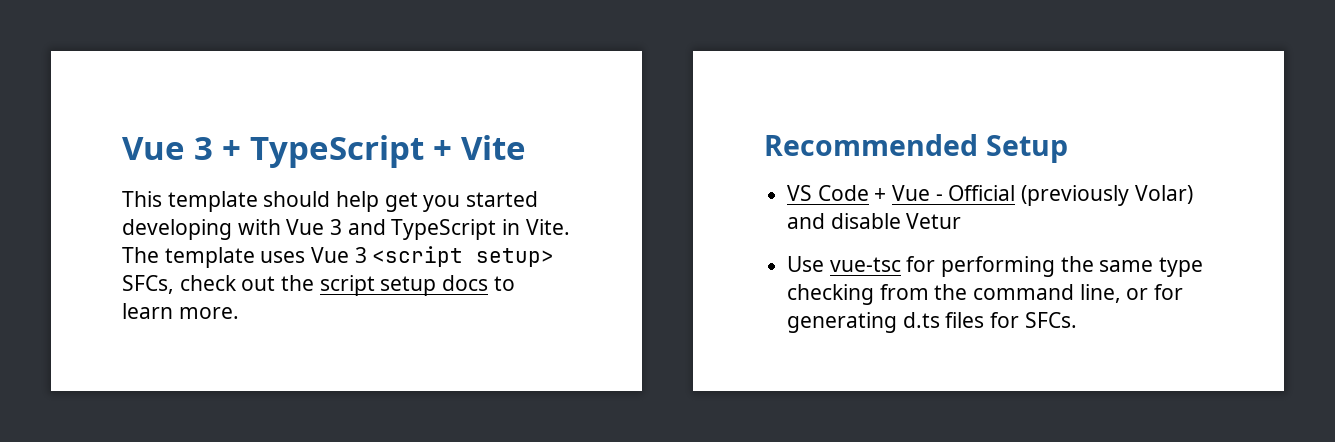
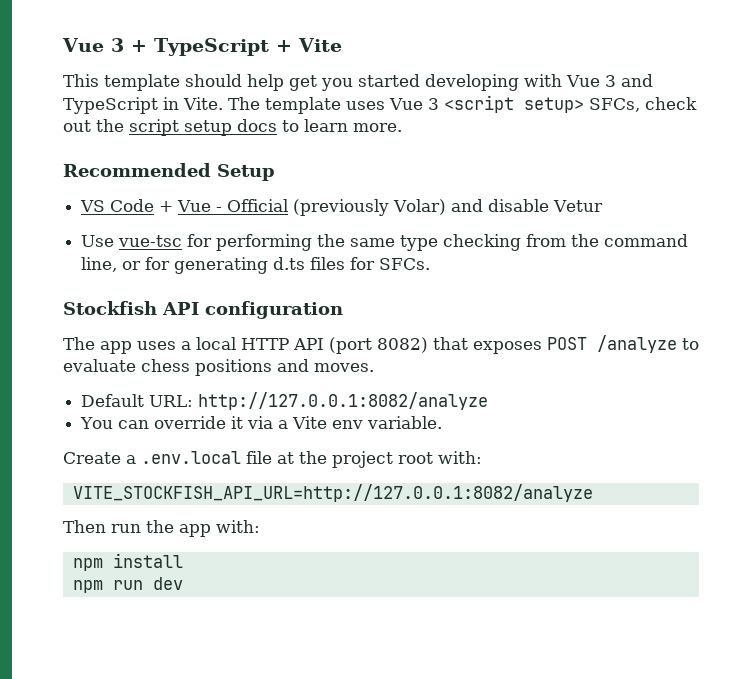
+ Stockfish API configuration
+ The app uses a local HTTP API (port 8082) that exposes POST /analyze to evaluate chess positions and moves.
+ Default URL: http://127.0.0.1:8082/analyze
+ You can override it via a Vite env variable.
+ Create a .env.local file at the project root with:
+ VITE_STOCKFISH_API_URL=http://127.0.0.1:8082/analyze
+ Then run the app with:
+ npm install
+ npm run dev

